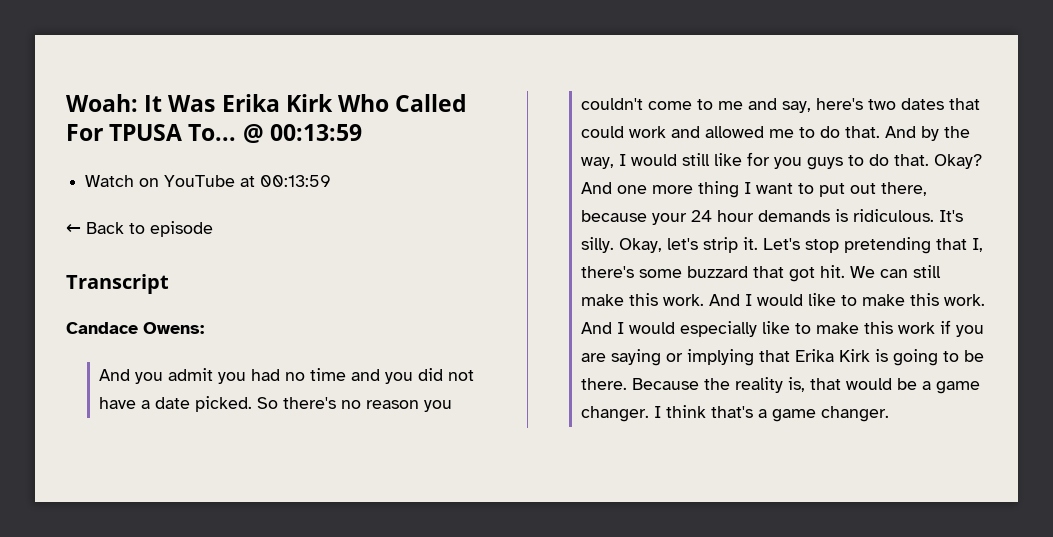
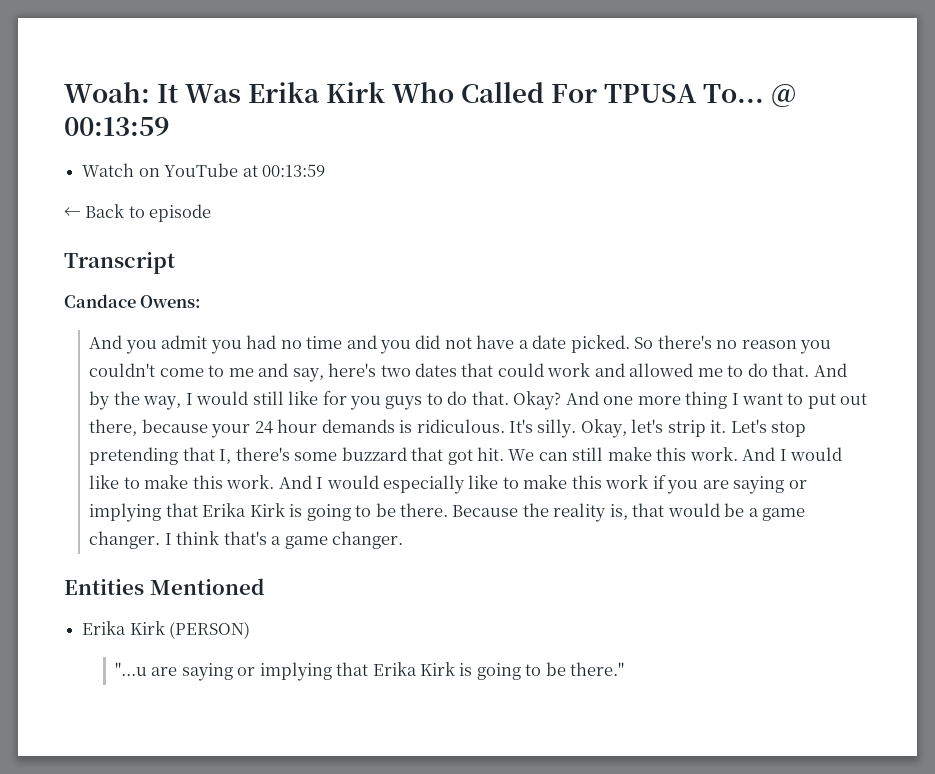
+ Entities Mentioned
+ Erika Kirk (PERSON)
+ "...u are saying or implying that Erika Kirk is going to be there."

